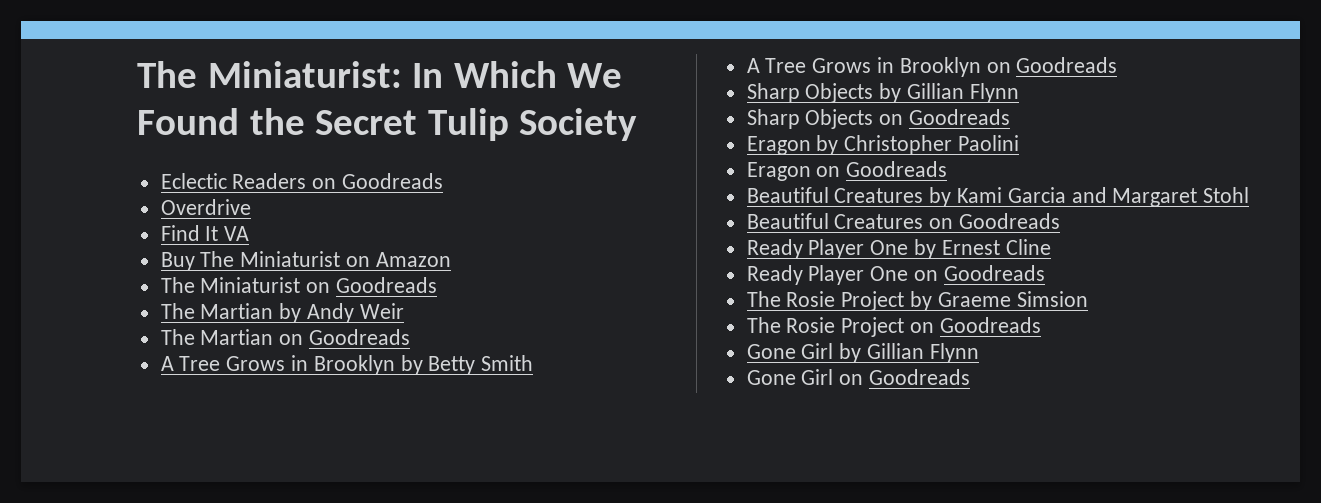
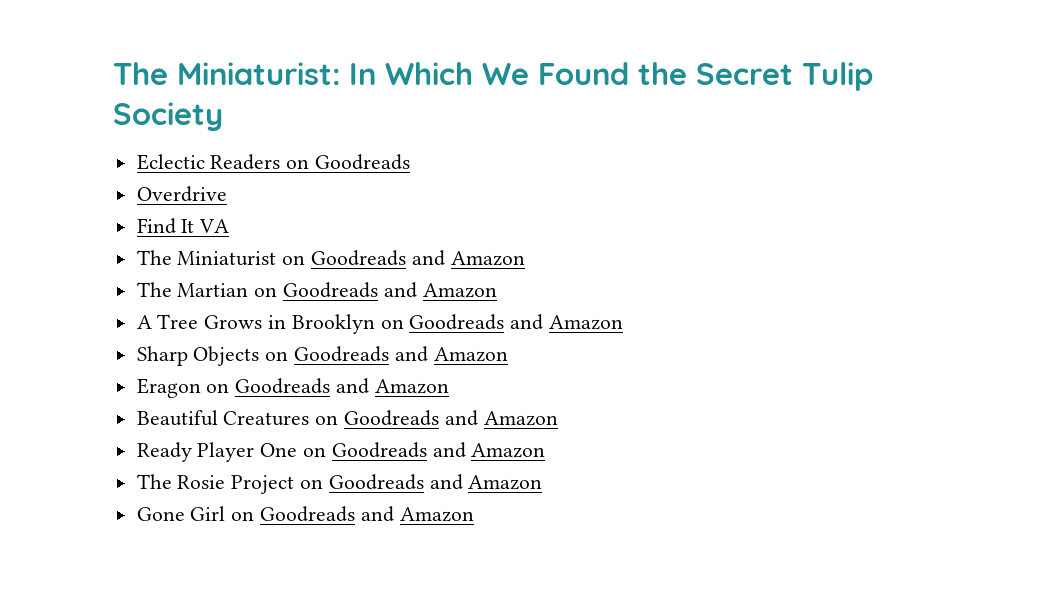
- Buy The Miniaturist on Amazon
- The Miniaturist on Goodreads
- The Martian by Andy Weir
+ The Miniaturist on Goodreads and Amazon
- The Martian on Goodreads
- A Tree Grows in Brooklyn by Betty Smith
+ The Martian on Goodreads and Amazon
- A Tree Grows in Brooklyn on Goodreads
- Sharp Objects by Gillian Flynn
+ A Tree Grows in Brooklyn on Goodreads and Amazon
- Sharp Objects on Goodreads
- Eragon by Christopher Paolini
+ Sharp Objects on Goodreads and Amazon
- Eragon on Goodreads
- Beautiful Creatures by Kami Garcia and Margaret Stohl
- Beautiful Creatures on Goodreads
- Ready Player One by Ernest Cline
+ Eragon on Goodreads and Amazon
+ Beautiful Creatures on Goodreads and Amazon
- Ready Player One on Goodreads
- The Rosie Project by Graeme Simsion
+ Ready Player One on Goodreads and Amazon
- The Rosie Project on Goodreads
- Gone Girl by Gillian Flynn
+ The Rosie Project on Goodreads and Amazon
- Gone Girl on Goodreads
+ Gone Girl on Goodreads and Amazon

